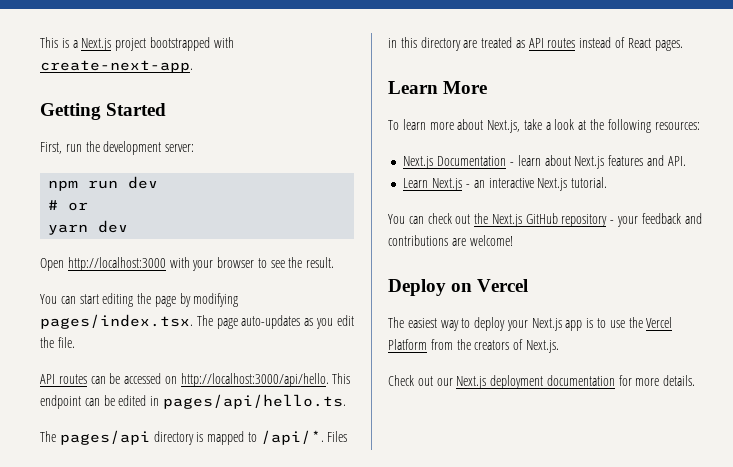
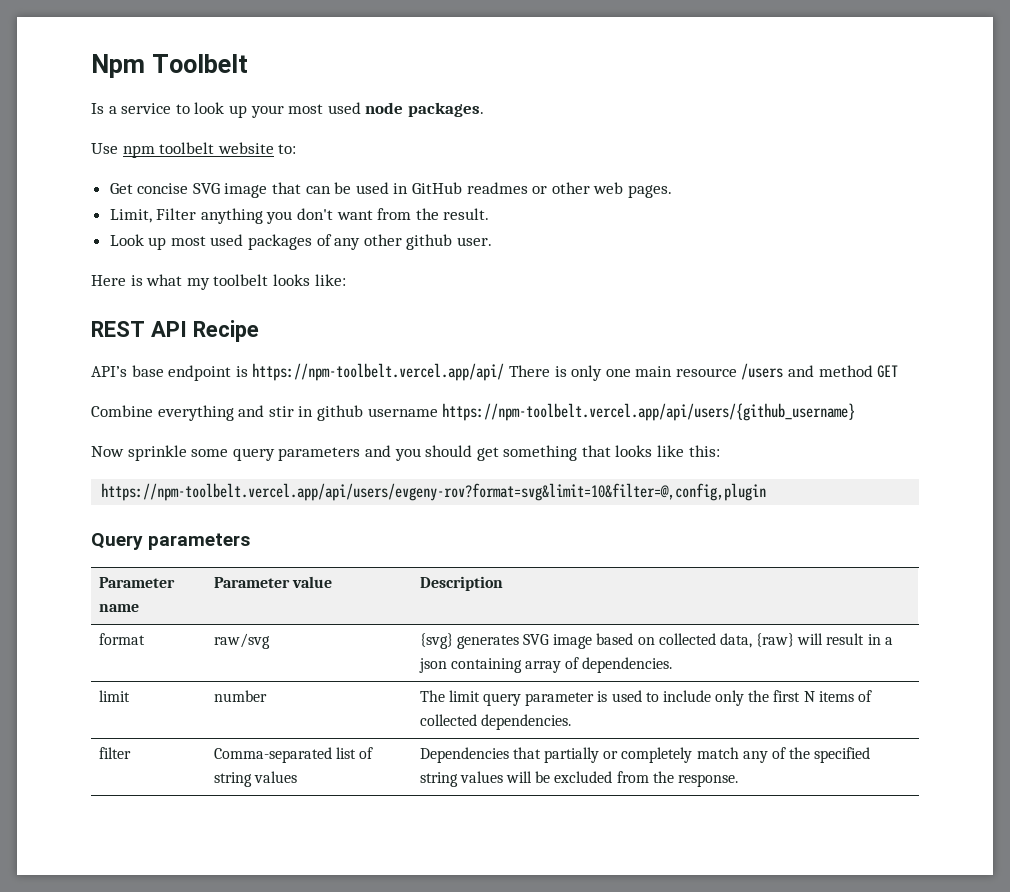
- This is a Next.js project bootstrapped with create-next-app.
- Getting Started
- First, run the development server:
- npm run dev
- # or
- yarn dev
- Open http://localhost:3000 with your browser to see the result.
- You can start editing the page by modifying pages/index.tsx. The page auto-updates as you edit the file.
- API routes can be accessed on http://localhost:3000/api/hello. This endpoint can be edited in pages/api/hello.ts.
- The pages/api directory is mapped to /api/*. Files in this directory are treated as API routes instead of React pages.
- Learn More
- To learn more about Next.js, take a look at the following resources:
- Next.js Documentation - learn about Next.js features and API.
- Learn Next.js - an interactive Next.js tutorial.
- You can check out the Next.js GitHub repository - your feedback and contributions are welcome!
- Deploy on Vercel
- The easiest way to deploy your Next.js app is to use the Vercel Platform from the creators of Next.js.
- Check out our Next.js deployment documentation for more details.
+ Npm Toolbelt
+ Is a service to look up your most used node packages.
+ Use npm toolbelt website to:
+ Get concise SVG image that can be used in GitHub readmes or other web pages.
+ Limit, Filter anything you don't want from the result.
+ Look up most used packages of any other github user.
+ Here is what my toolbelt looks like:
+ REST API Recipe
+ API’s base endpoint is https://npm-toolbelt.vercel.app/api/ There is only one main resource /users and method GET
+ Combine everything and stir in github username https://npm-toolbelt.vercel.app/api/users/{github_username}
+ Now sprinkle some query parameters and you should get something that looks like this:
+ https://npm-toolbelt.vercel.app/api/users/evgeny-rov?format=svg&limit=10&filter=@,config,plugin
+ Query parameters
+ Parameter name | Parameter value | Description
+ format | raw/svg | {svg} generates SVG image based on collected data, {raw} will result in a json containing array of dependencies.
+ limit | number | The limit query parameter is used to include only the first N items of collected dependencies.
+ filter | Comma-separated list of string values | Dependencies that partially or completely match any of the specified string values will be excluded from the response.

